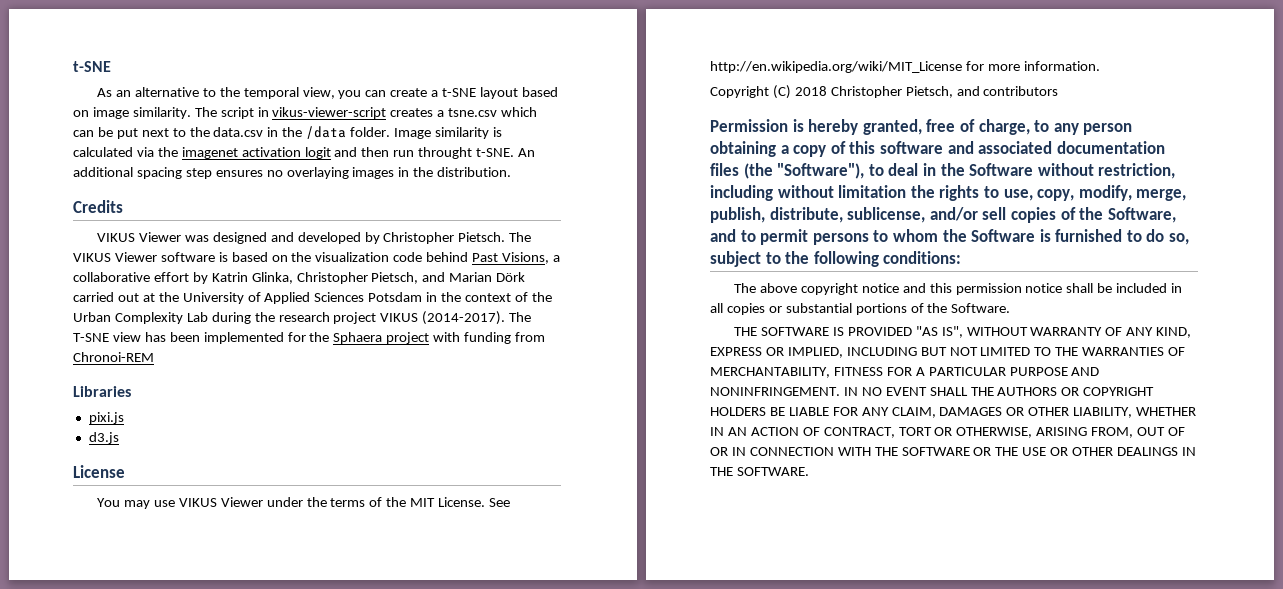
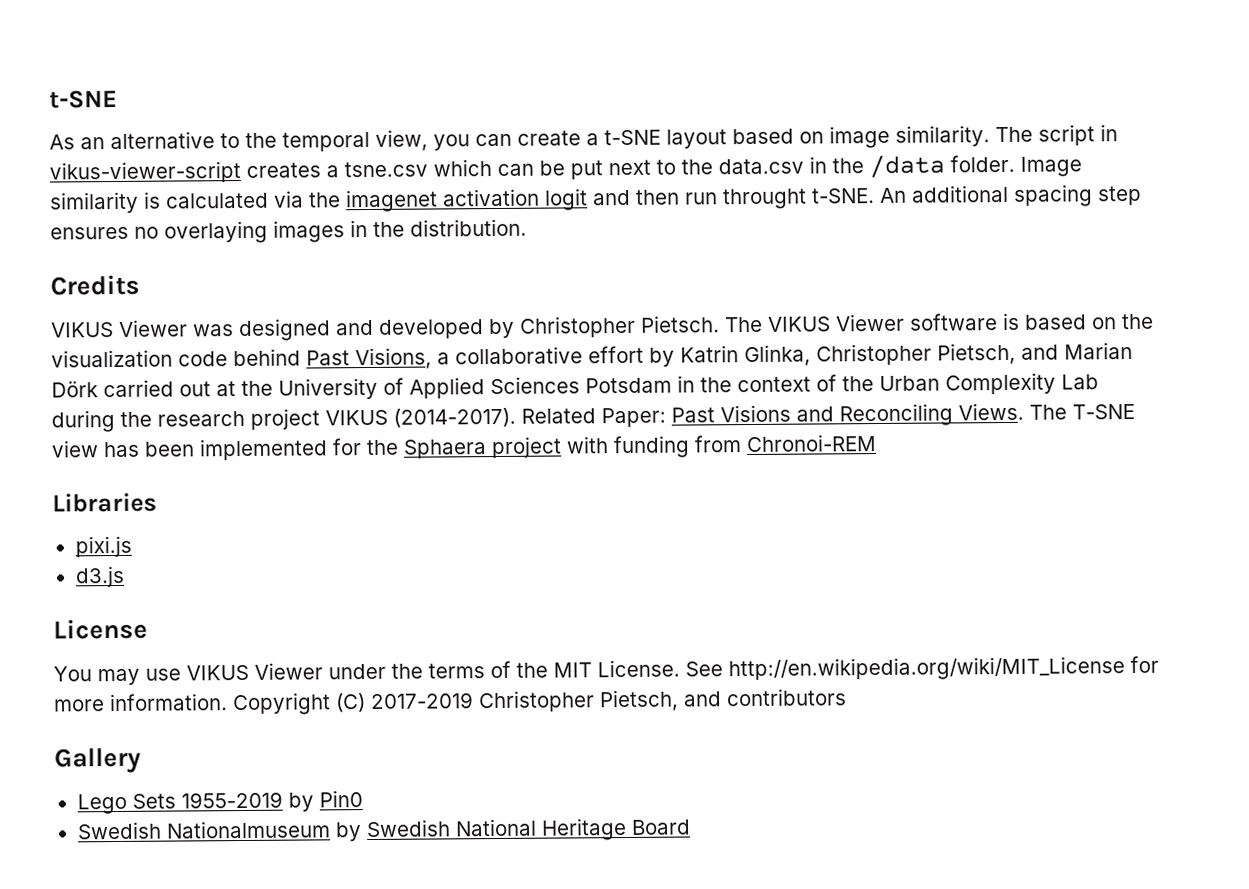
+ Related Paper: Past Visions and Reconciling Views.
- See http://en.wikipedia.org/wiki/MIT_License for more information.
- Copyright (C) 2018 Christopher Pietsch, and contributors
+ See http://en.wikipedia.org/wiki/MIT_License for more information. Copyright (C) 2017-2019 Christopher Pietsch, and contributors
- Permission is hereby granted, free of charge, to any person obtaining a copy of this software and associated documentation files (the "Software"), to deal in the Software without restriction, including without limitation the rights to use, copy, modify, merge, publish, distribute, sublicense, and/or sell copies of the Software, and to permit persons to whom the Software is furnished to do so, subject to the following conditions:
- The above copyright notice and this permission notice shall be included in all copies or substantial portions of the Software.
- THE SOFTWARE IS PROVIDED "AS IS", WITHOUT WARRANTY OF ANY KIND, EXPRESS OR IMPLIED, INCLUDING BUT NOT LIMITED TO THE WARRANTIES OF MERCHANTABILITY, FITNESS FOR A PARTICULAR PURPOSE AND NONINFRINGEMENT. IN NO EVENT SHALL THE AUTHORS OR COPYRIGHT HOLDERS BE LIABLE FOR ANY CLAIM, DAMAGES OR OTHER LIABILITY, WHETHER IN AN ACTION OF CONTRACT, TORT OR OTHERWISE, ARISING FROM, OUT OF OR IN CONNECTION WITH THE SOFTWARE OR THE USE OR OTHER DEALINGS IN THE SOFTWARE.
+ Gallery
+ Lego Sets 1955-2019 by Pin0
+ Swedish Nationalmuseum by Swedish National Heritage Board

